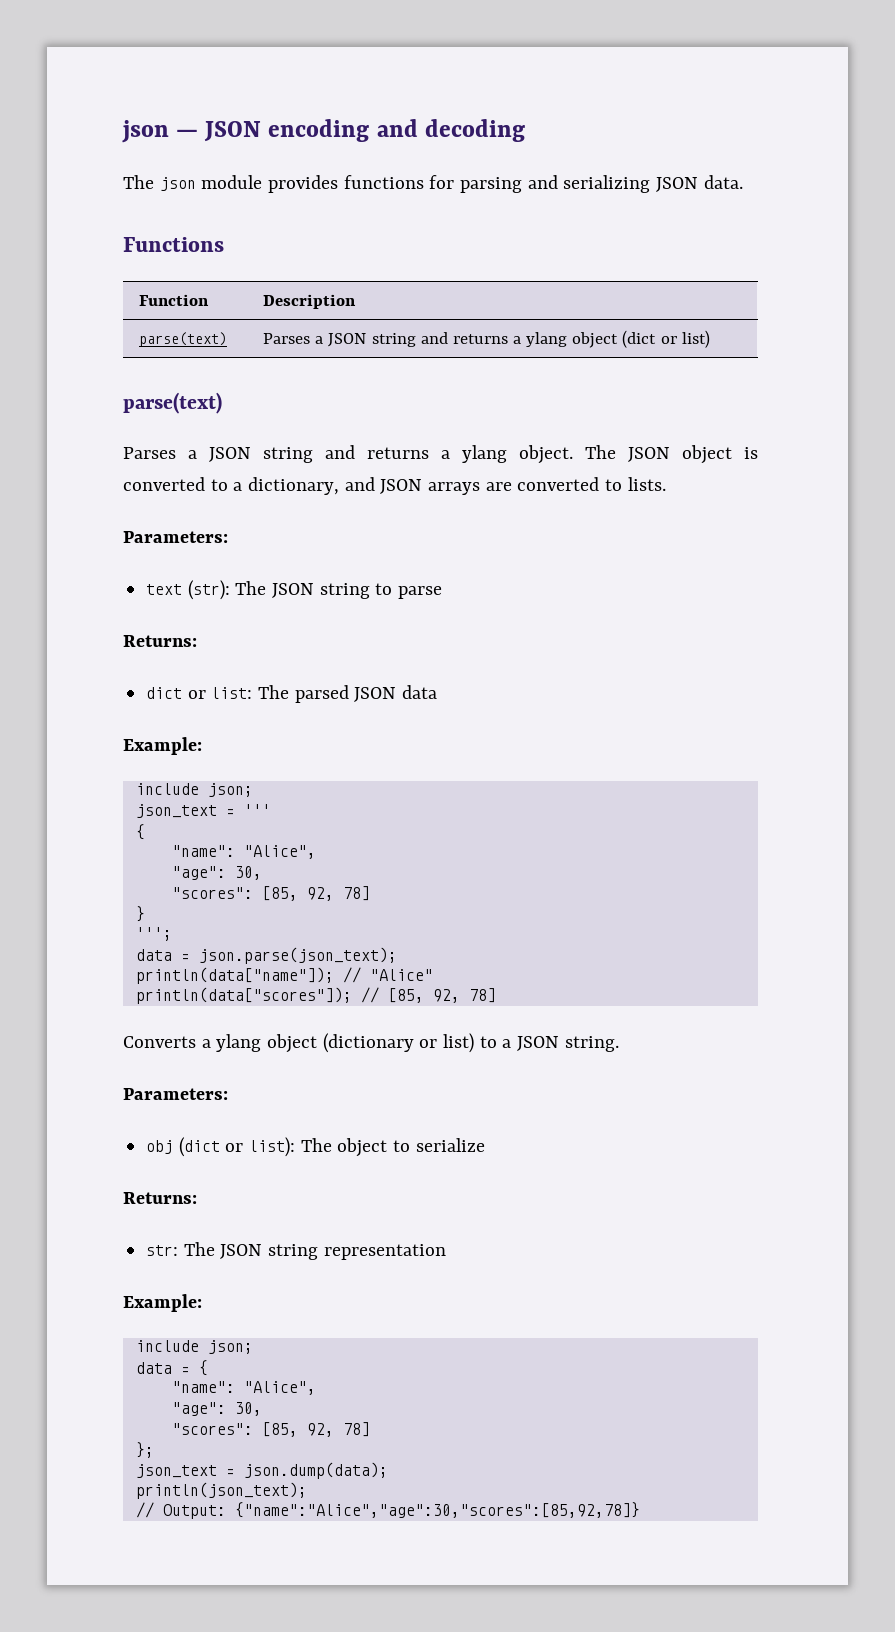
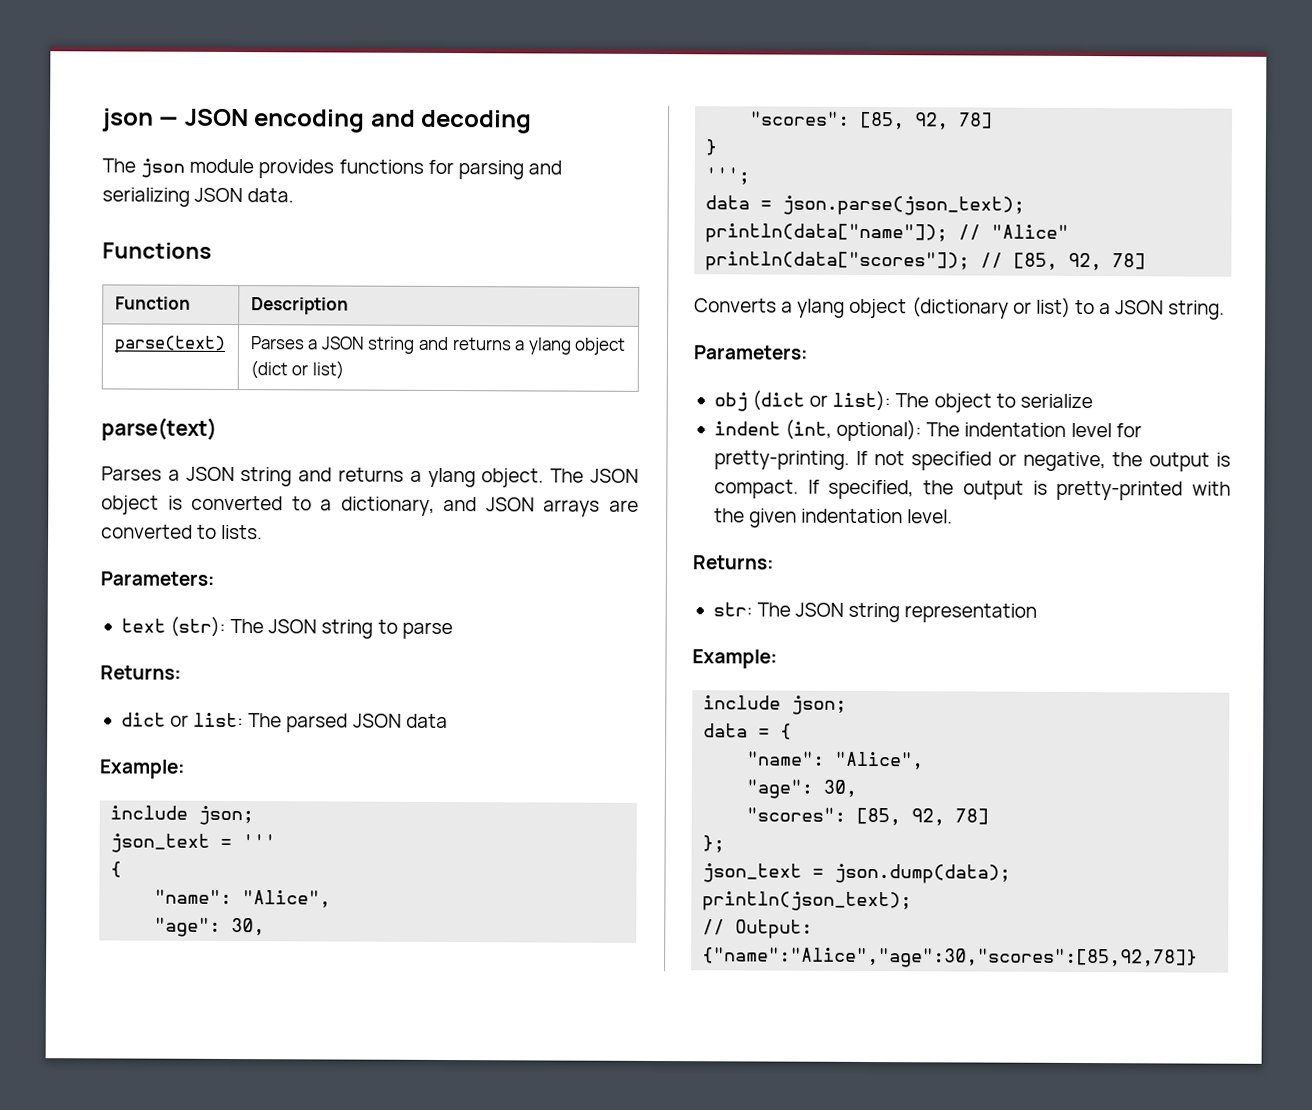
+ indent (int, optional): The indentation level for pretty-printing. If not specified or negative, the output is compact. If specified, the output is pretty-printed with the given indentation level.

